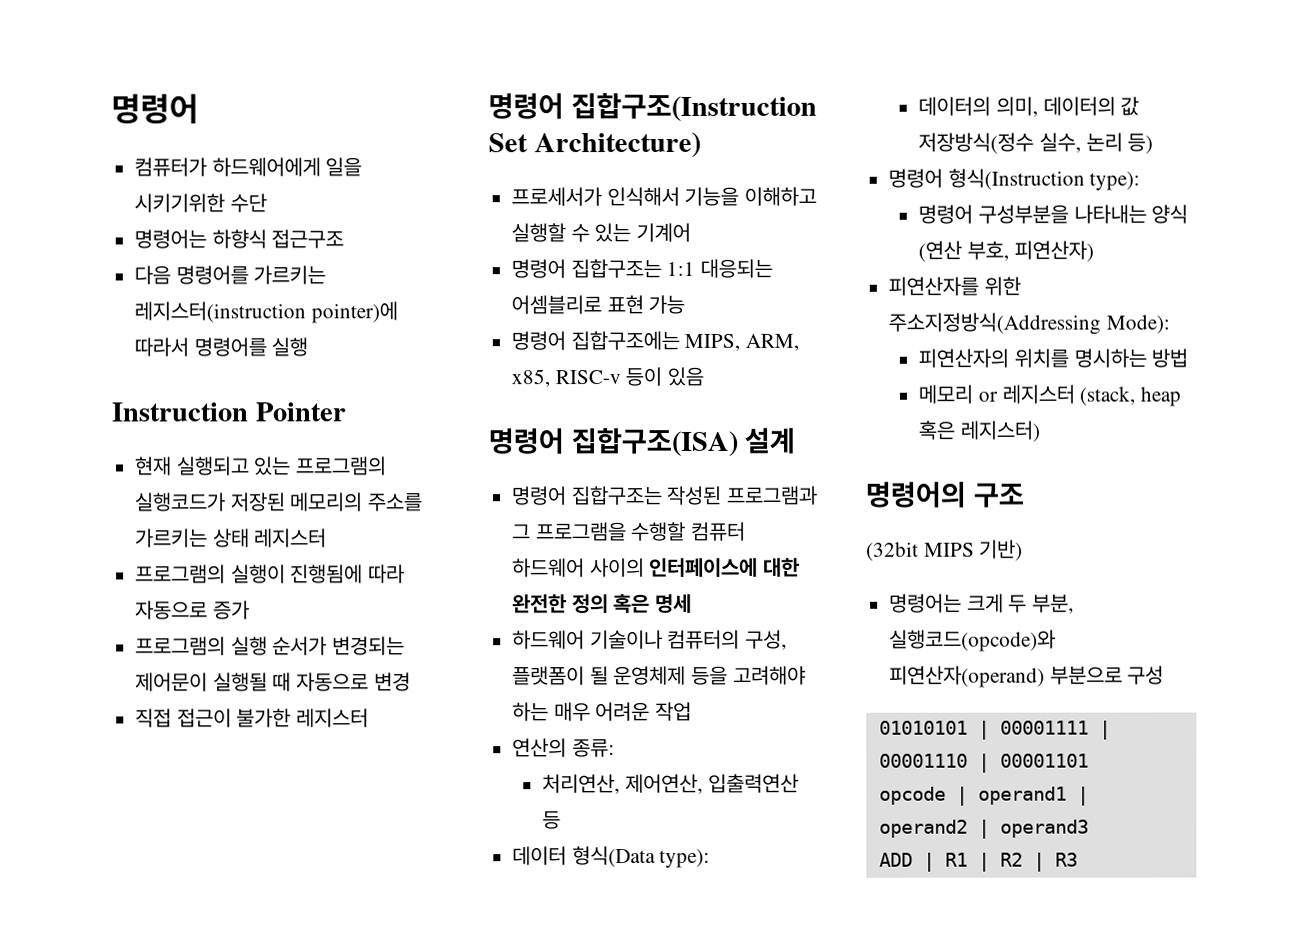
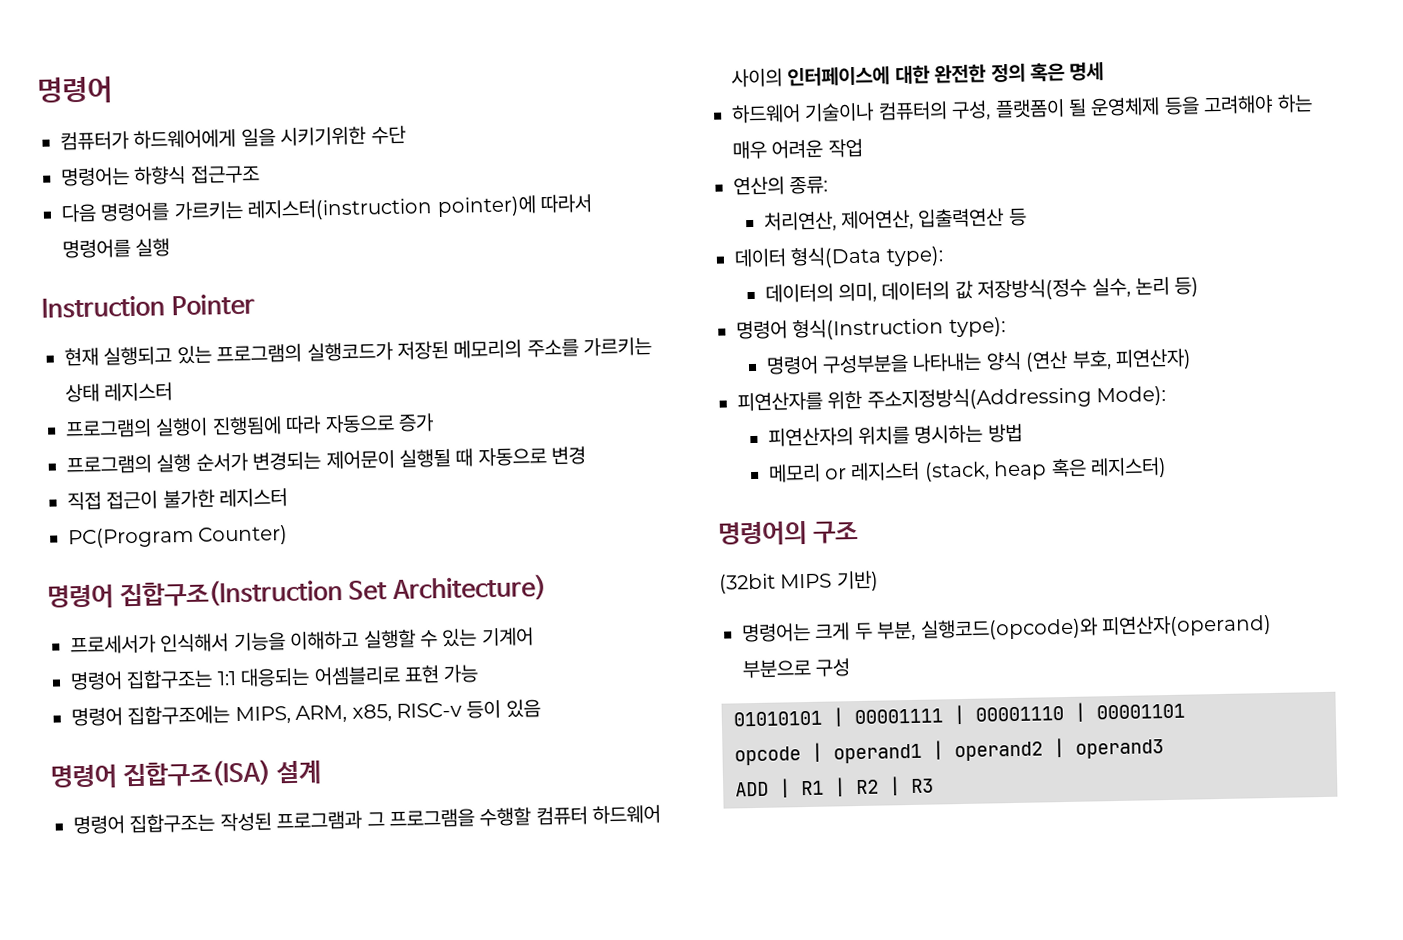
+ PC(Program Counter)

